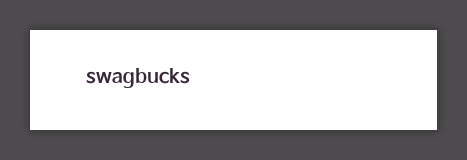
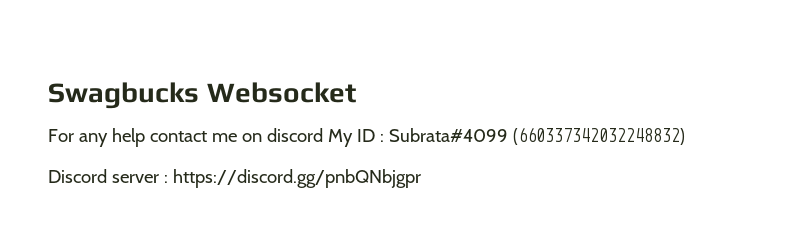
- swagbucks
+ Swagbucks Websocket
+ For any help contact me on discord My ID : Subrata#4099 (660337342032248832)
+ Discord server : https://discord.gg/pnbQNbjgpr

